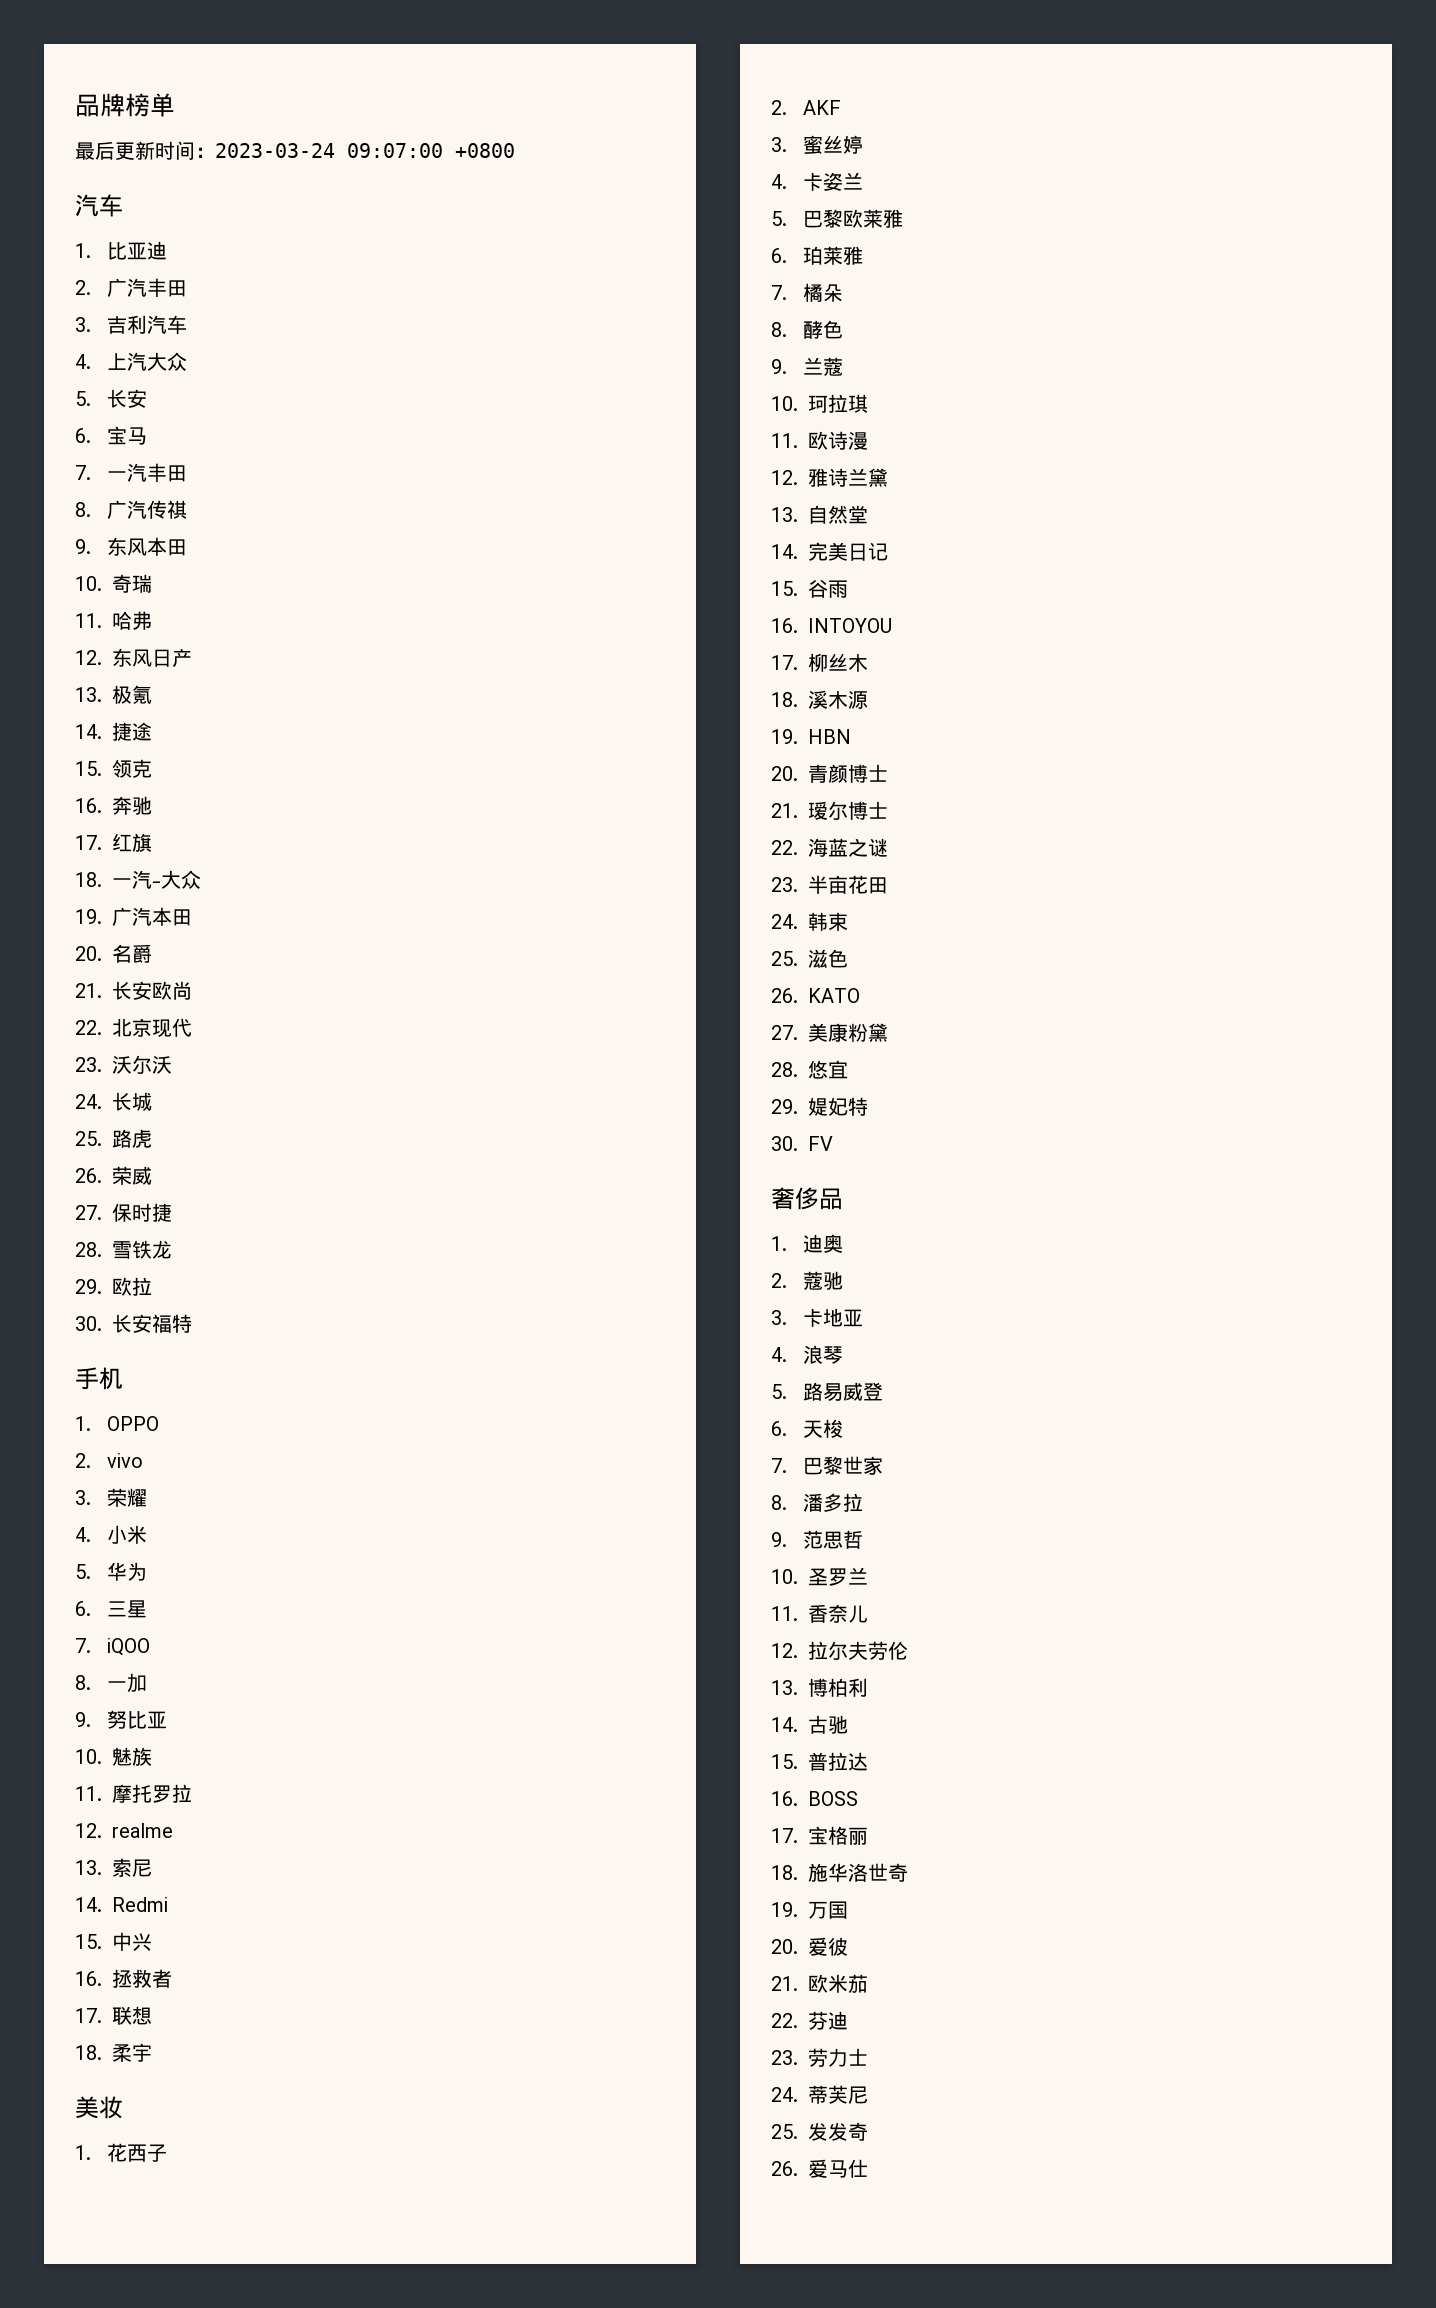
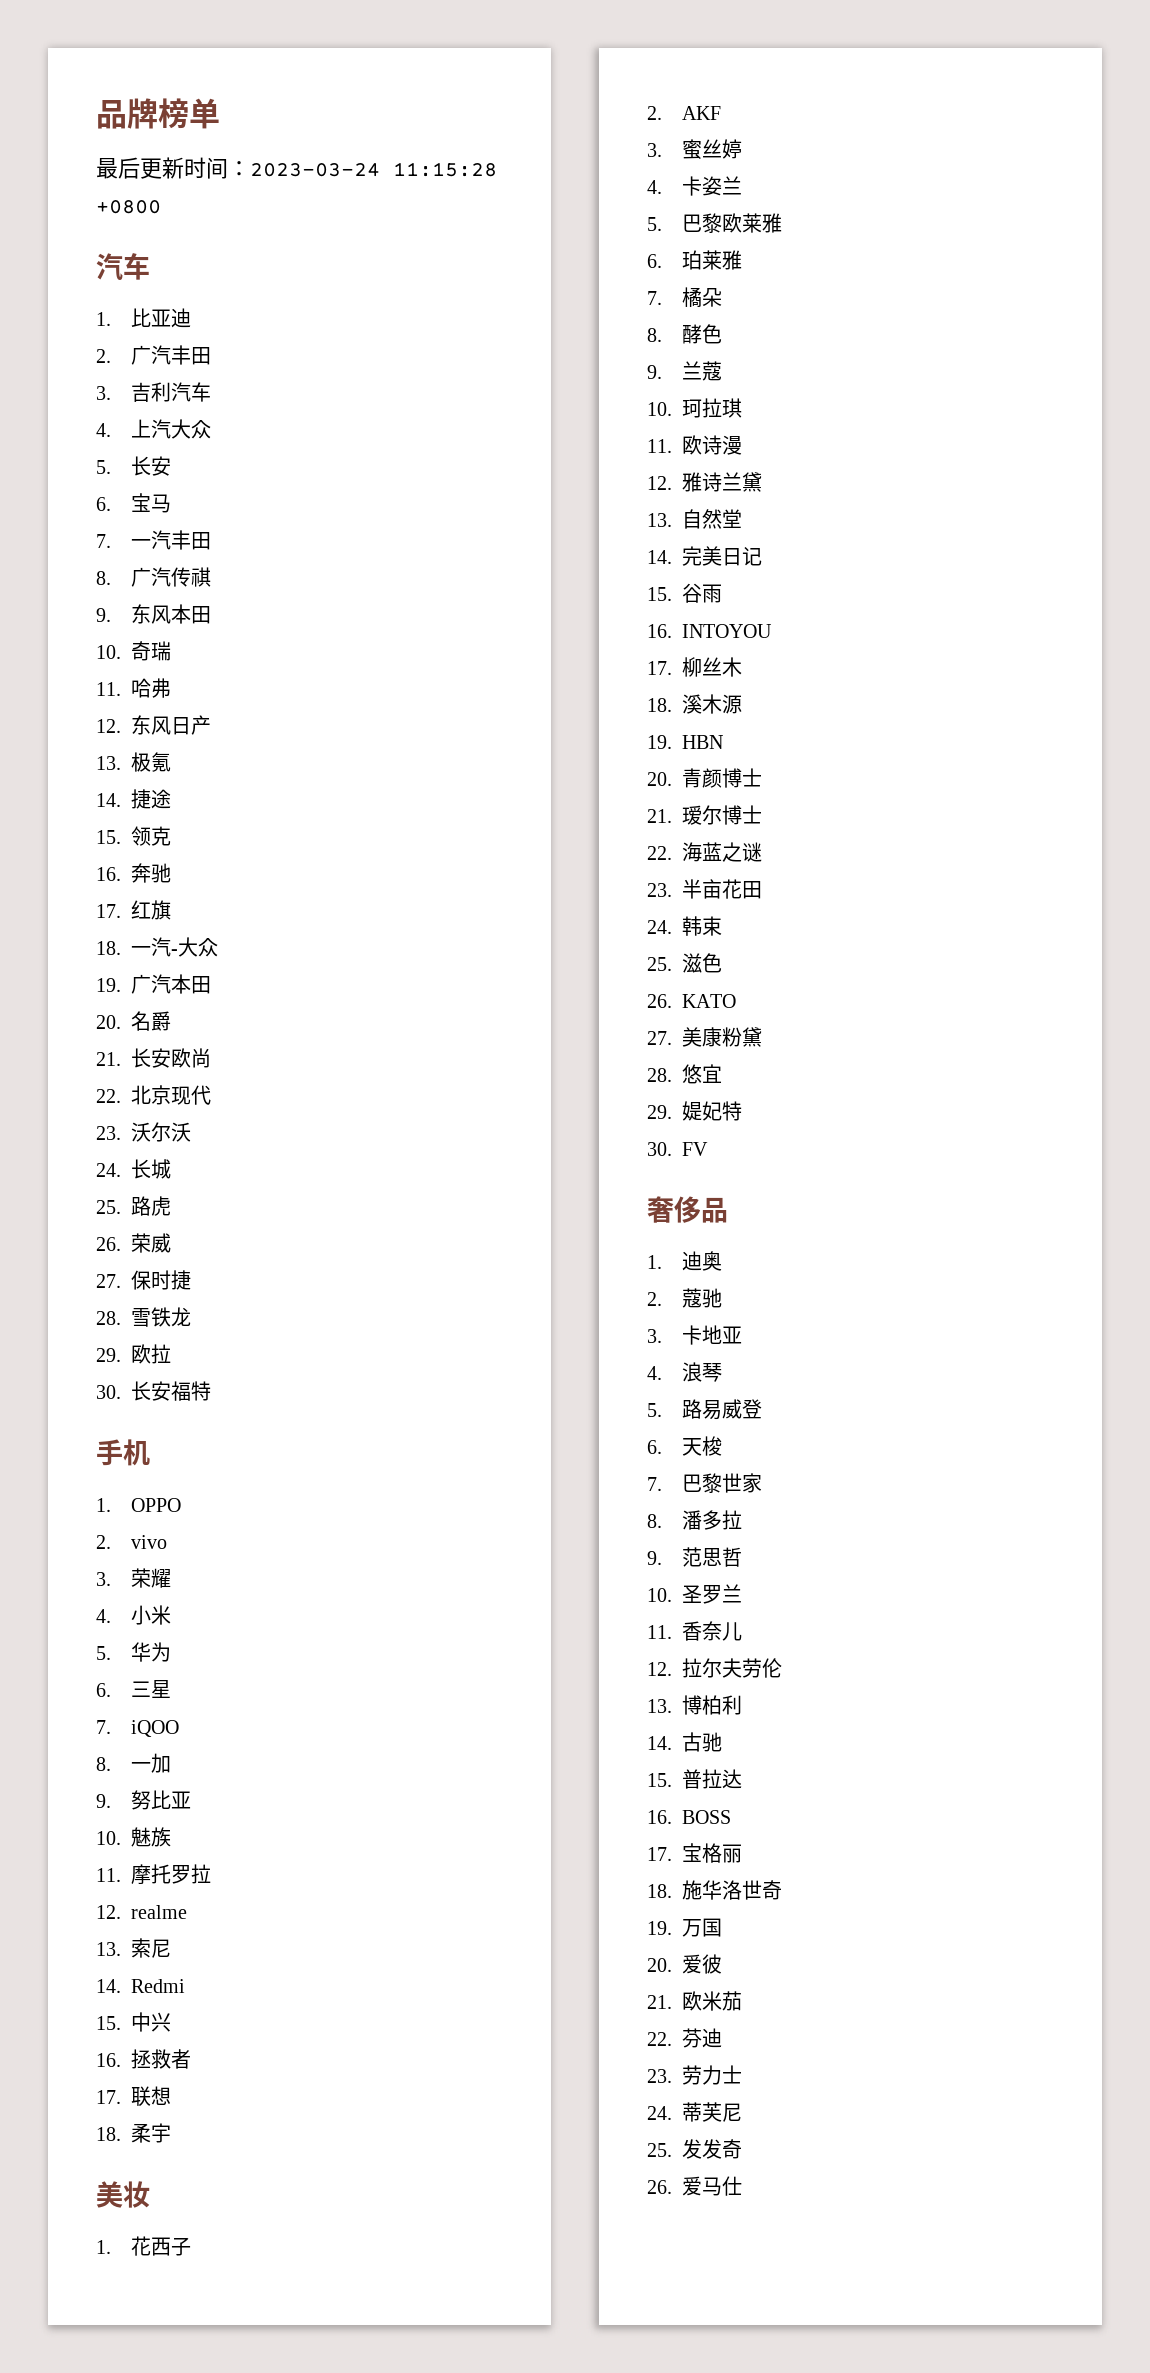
- 最后更新时间：2023-03-24 09:07:00 +0800
+ 最后更新时间：2023-03-24 11:15:28 +0800

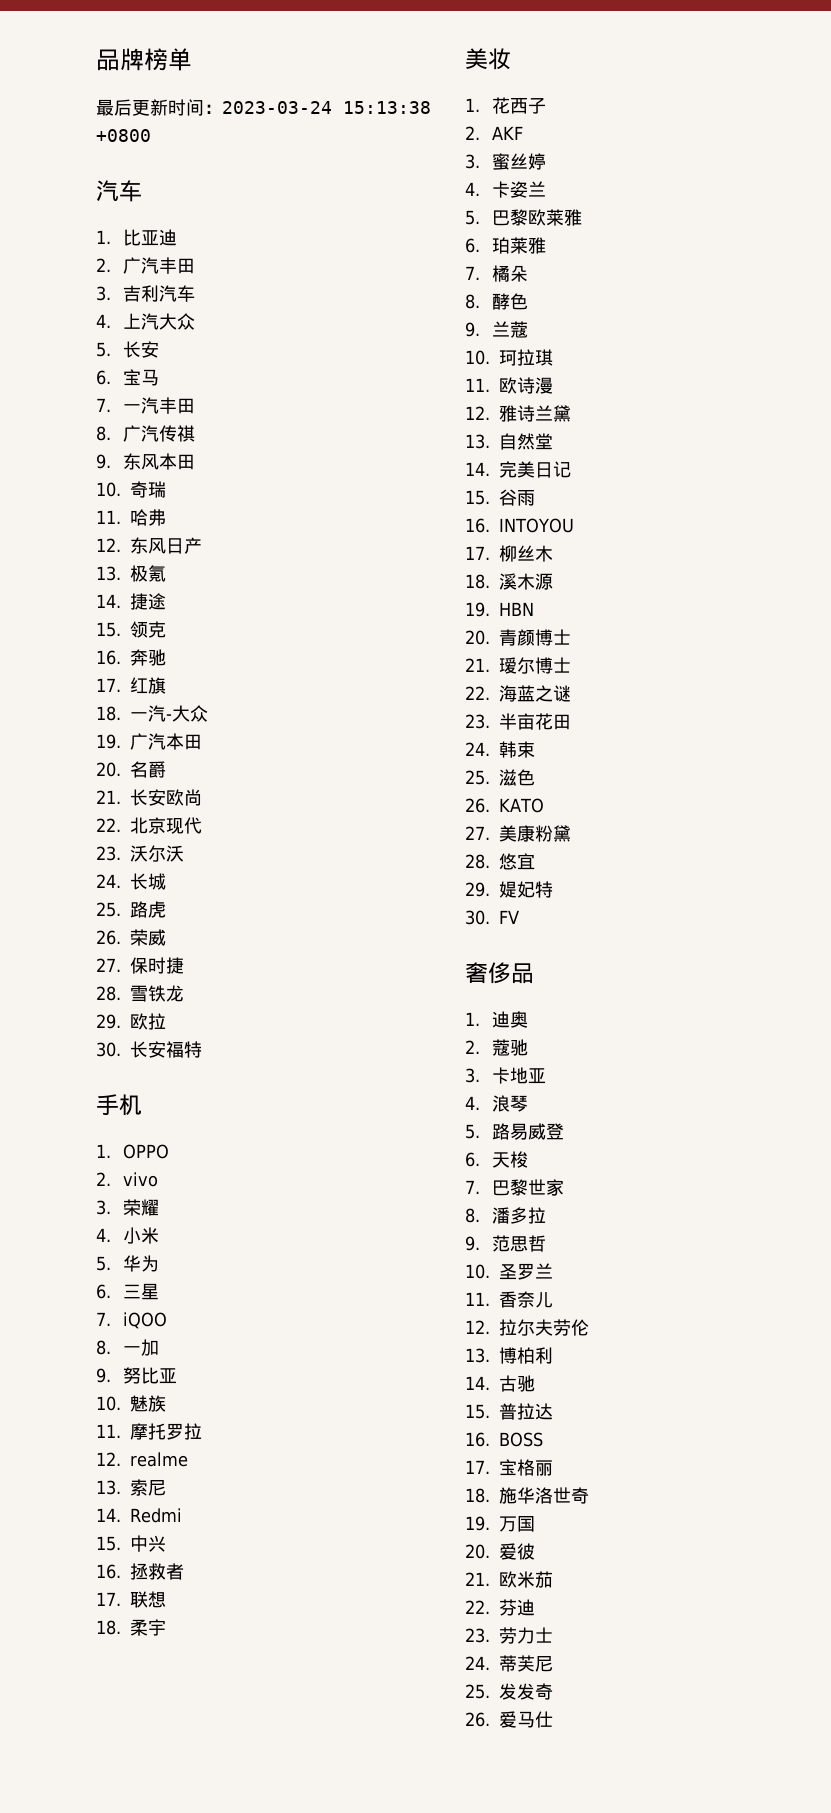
- 最后更新时间：2023-03-24 11:15:28 +0800
+ 最后更新时间：2023-03-24 15:13:38 +0800

